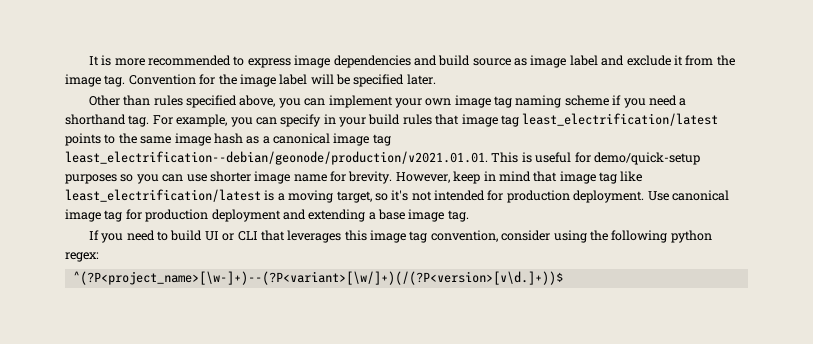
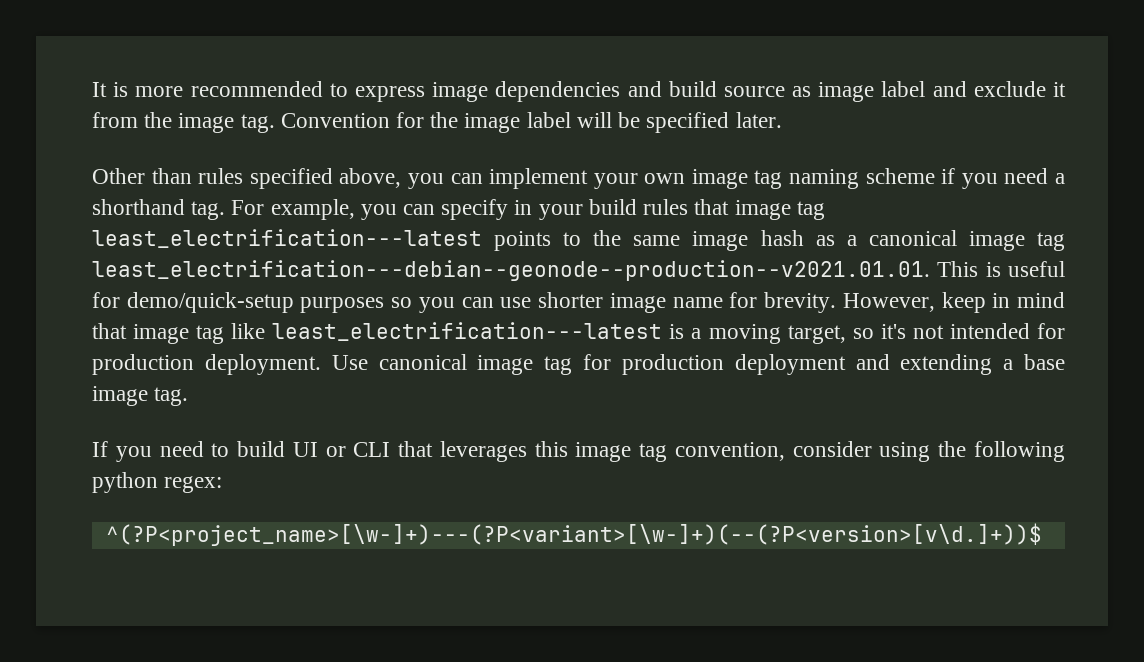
- For example, you can specify in your build rules that image tag least_electrification/latest points to the same image hash as a canonical image tag least_electrification--debian/geonode/production/v2021.01.01. This is useful for demo/quick-setup purposes so you can use shorter image name for brevity.
+ For example, you can specify in your build rules that image tag least_electrification---latest points to the same image hash as a canonical image tag least_electrification---debian--geonode--production--v2021.01.01. This is useful for demo/quick-setup purposes so you can use shorter image name for brevity.
- However, keep in mind that image tag like least_electrification/latest is a moving target, so it's not intended for production deployment.
+ However, keep in mind that image tag like least_electrification---latest is a moving target, so it's not intended for production deployment.
- ^(?P<project_name>[\w-]+)--(?P<variant>[\w/]+)(/(?P<version>[v\d.]+))$
+ ^(?P<project_name>[\w-]+)---(?P<variant>[\w-]+)(--(?P<version>[v\d.]+))$

